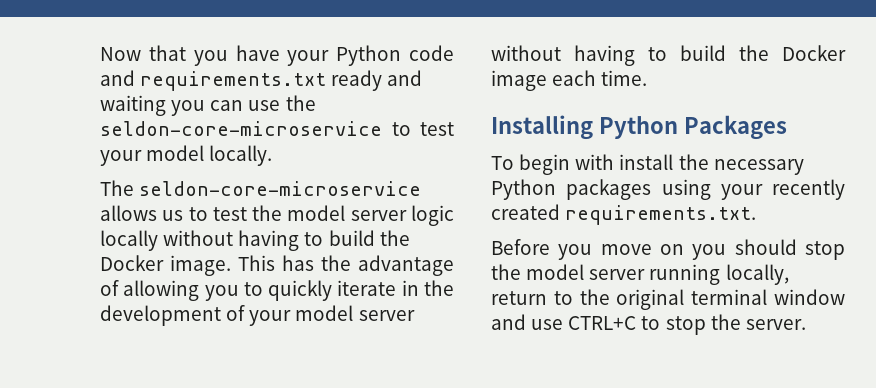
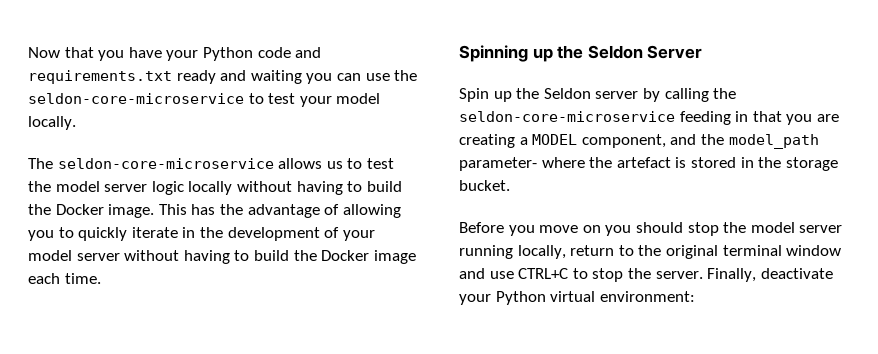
- Installing Python Packages
- To begin with install the necessary Python packages using your recently created requirements.txt.
+ Spinning up the Seldon Server
+ Spin up the Seldon server by calling the seldon-core-microservice feeding in that you are creating a MODEL component, and the model_path parameter- where the artefact is stored in the storage bucket.
+ Finally, deactivate your Python virtual environment:

